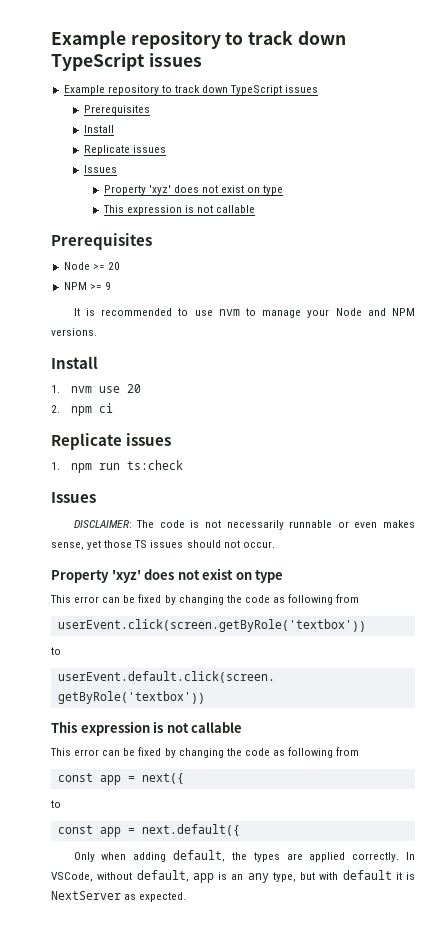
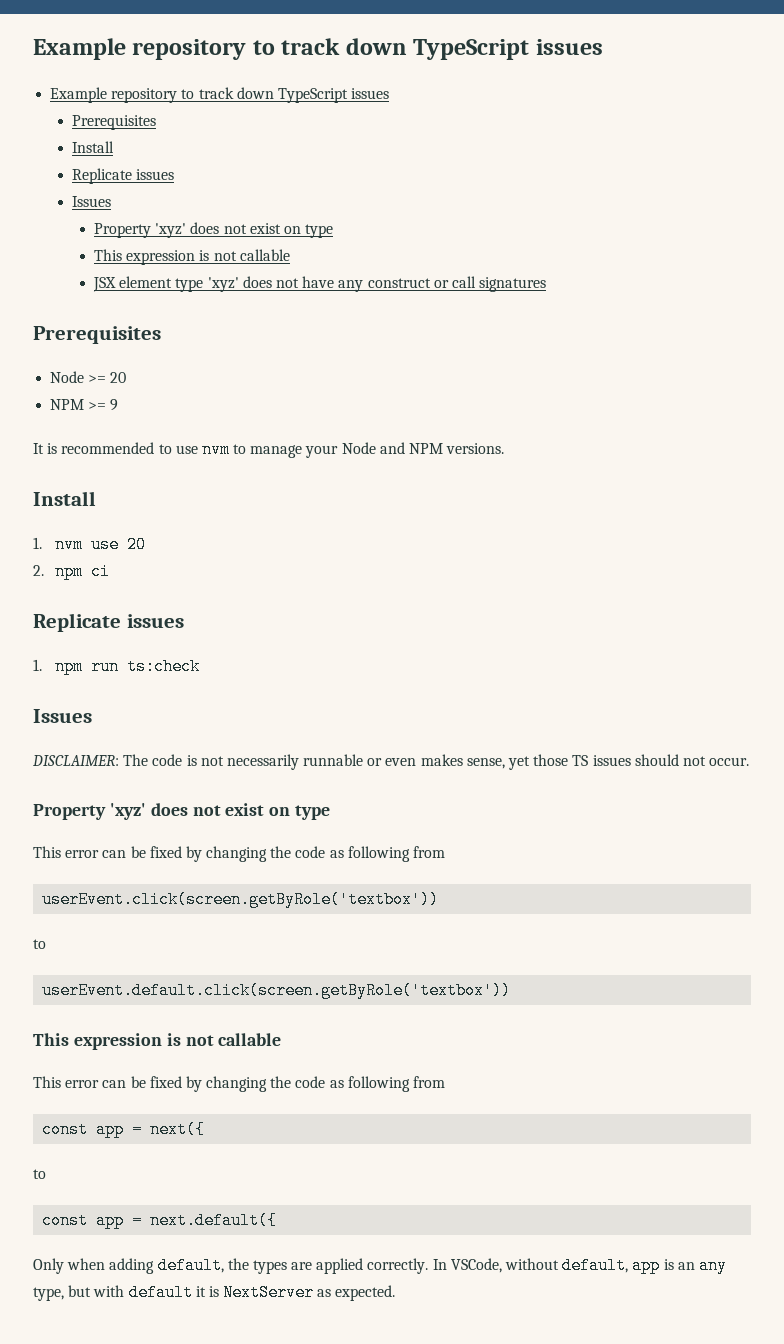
+ JSX element type 'xyz' does not have any construct or call signatures

